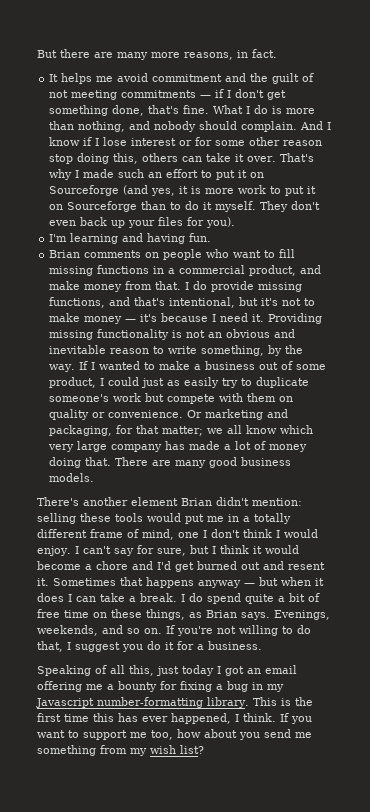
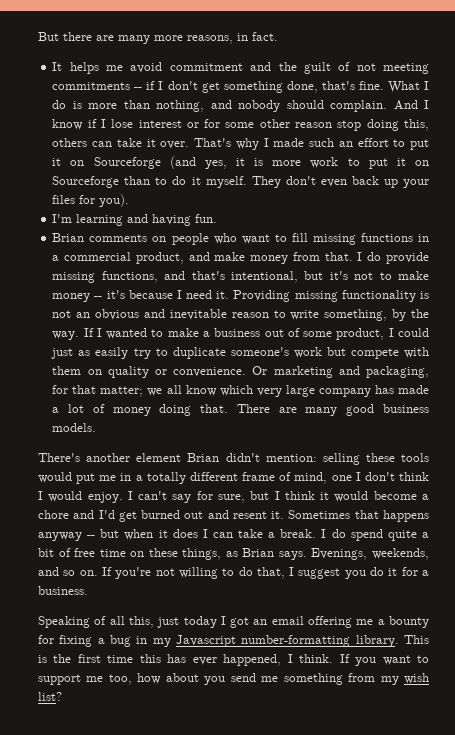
- It helps me avoid commitment and the guilt of not meeting commitments — if I don't get something done, that's fine.
+ It helps me avoid commitment and the guilt of not meeting commitments -- if I don't get something done, that's fine.
- I do provide missing functions, and that's intentional, but it's not to make money — it's because I need it.
+ I do provide missing functions, and that's intentional, but it's not to make money -- it's because I need it.
- Sometimes that happens anyway — but when it does I can take a break.
+ Sometimes that happens anyway -- but when it does I can take a break.

